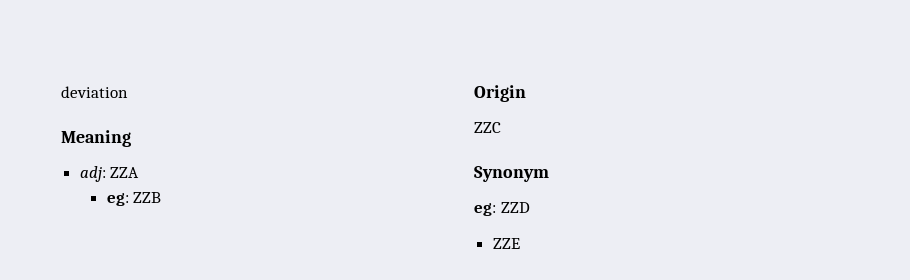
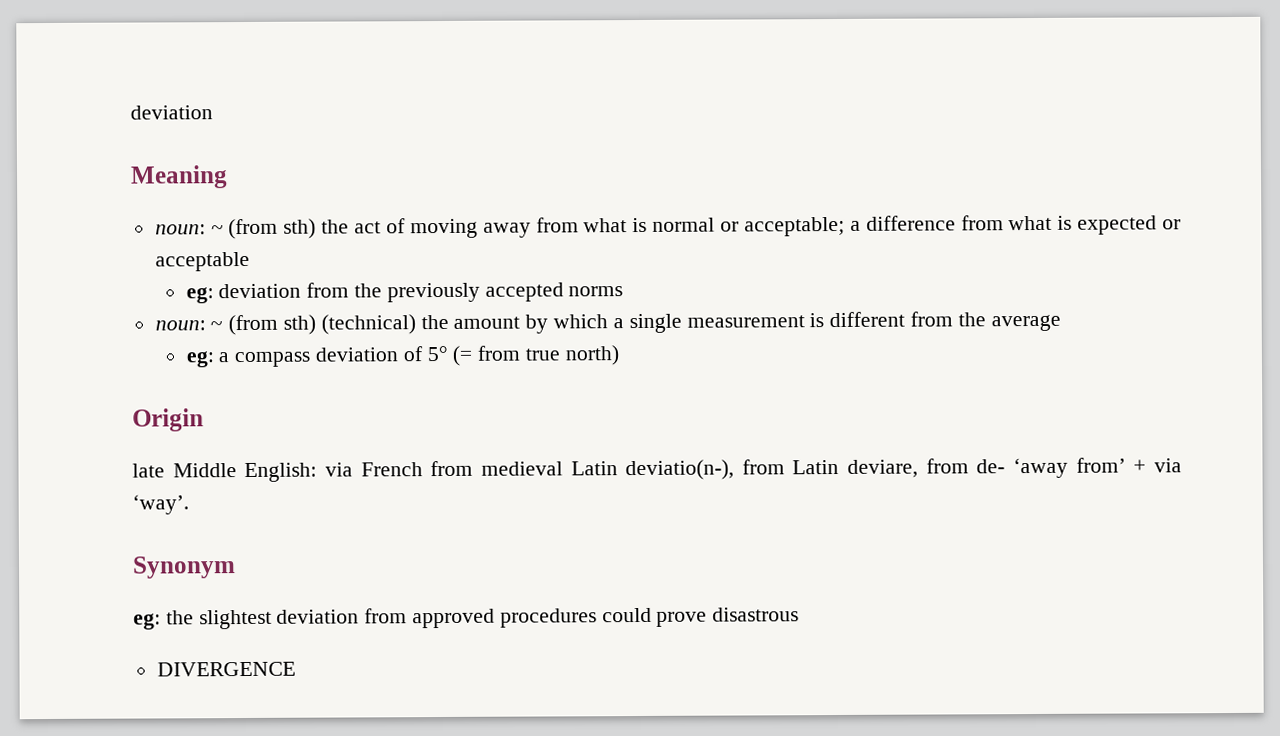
- adj: ZZA
- eg: ZZB
+ noun: ~ (from sth) the act of moving away from what is normal or acceptable; a difference from what is expected or acceptable
+ eg: deviation from the previously accepted norms
+ noun: ~ (from sth) (technical) the amount by which a single measurement is different from the average
+ eg: a compass deviation of 5° (= from true north)
  Origin
- ZZC
+ late Middle English: via French from medieval Latin deviatio(n-), from Latin deviare, from de- ‘away from’ + via ‘way’.
  Synonym
- eg: ZZD
- ZZE
+ eg: the slightest deviation from approved procedures could prove disastrous
+ DIVERGENCE

